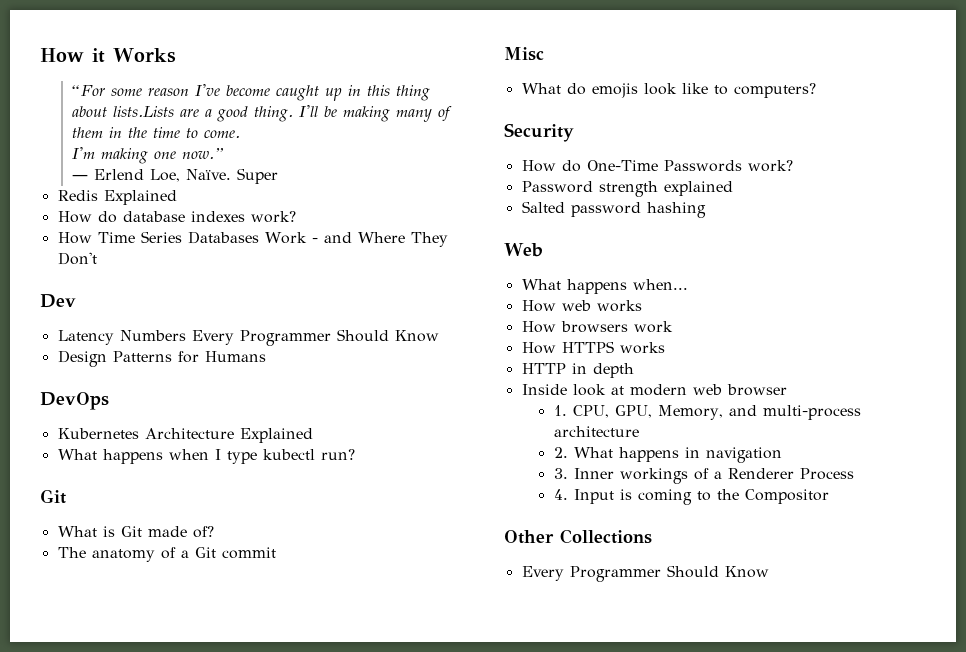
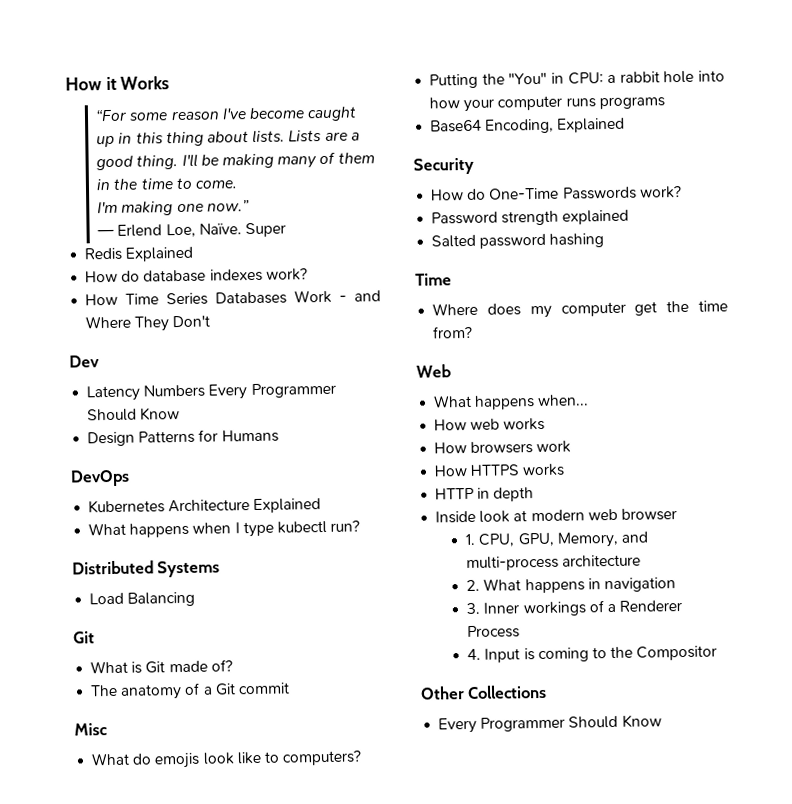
- “For some reason I've become caught up in this thing about lists.Lists are a good thing.
+ “For some reason I've become caught up in this thing about lists. Lists are a good thing.
+ Distributed Systems
+ Load Balancing
+ Putting the "You" in CPU: a rabbit hole into how your computer runs programs
+ Base64 Encoding, Explained
  Salted password hashing
+ Time
+ Where does my computer get the time from?

